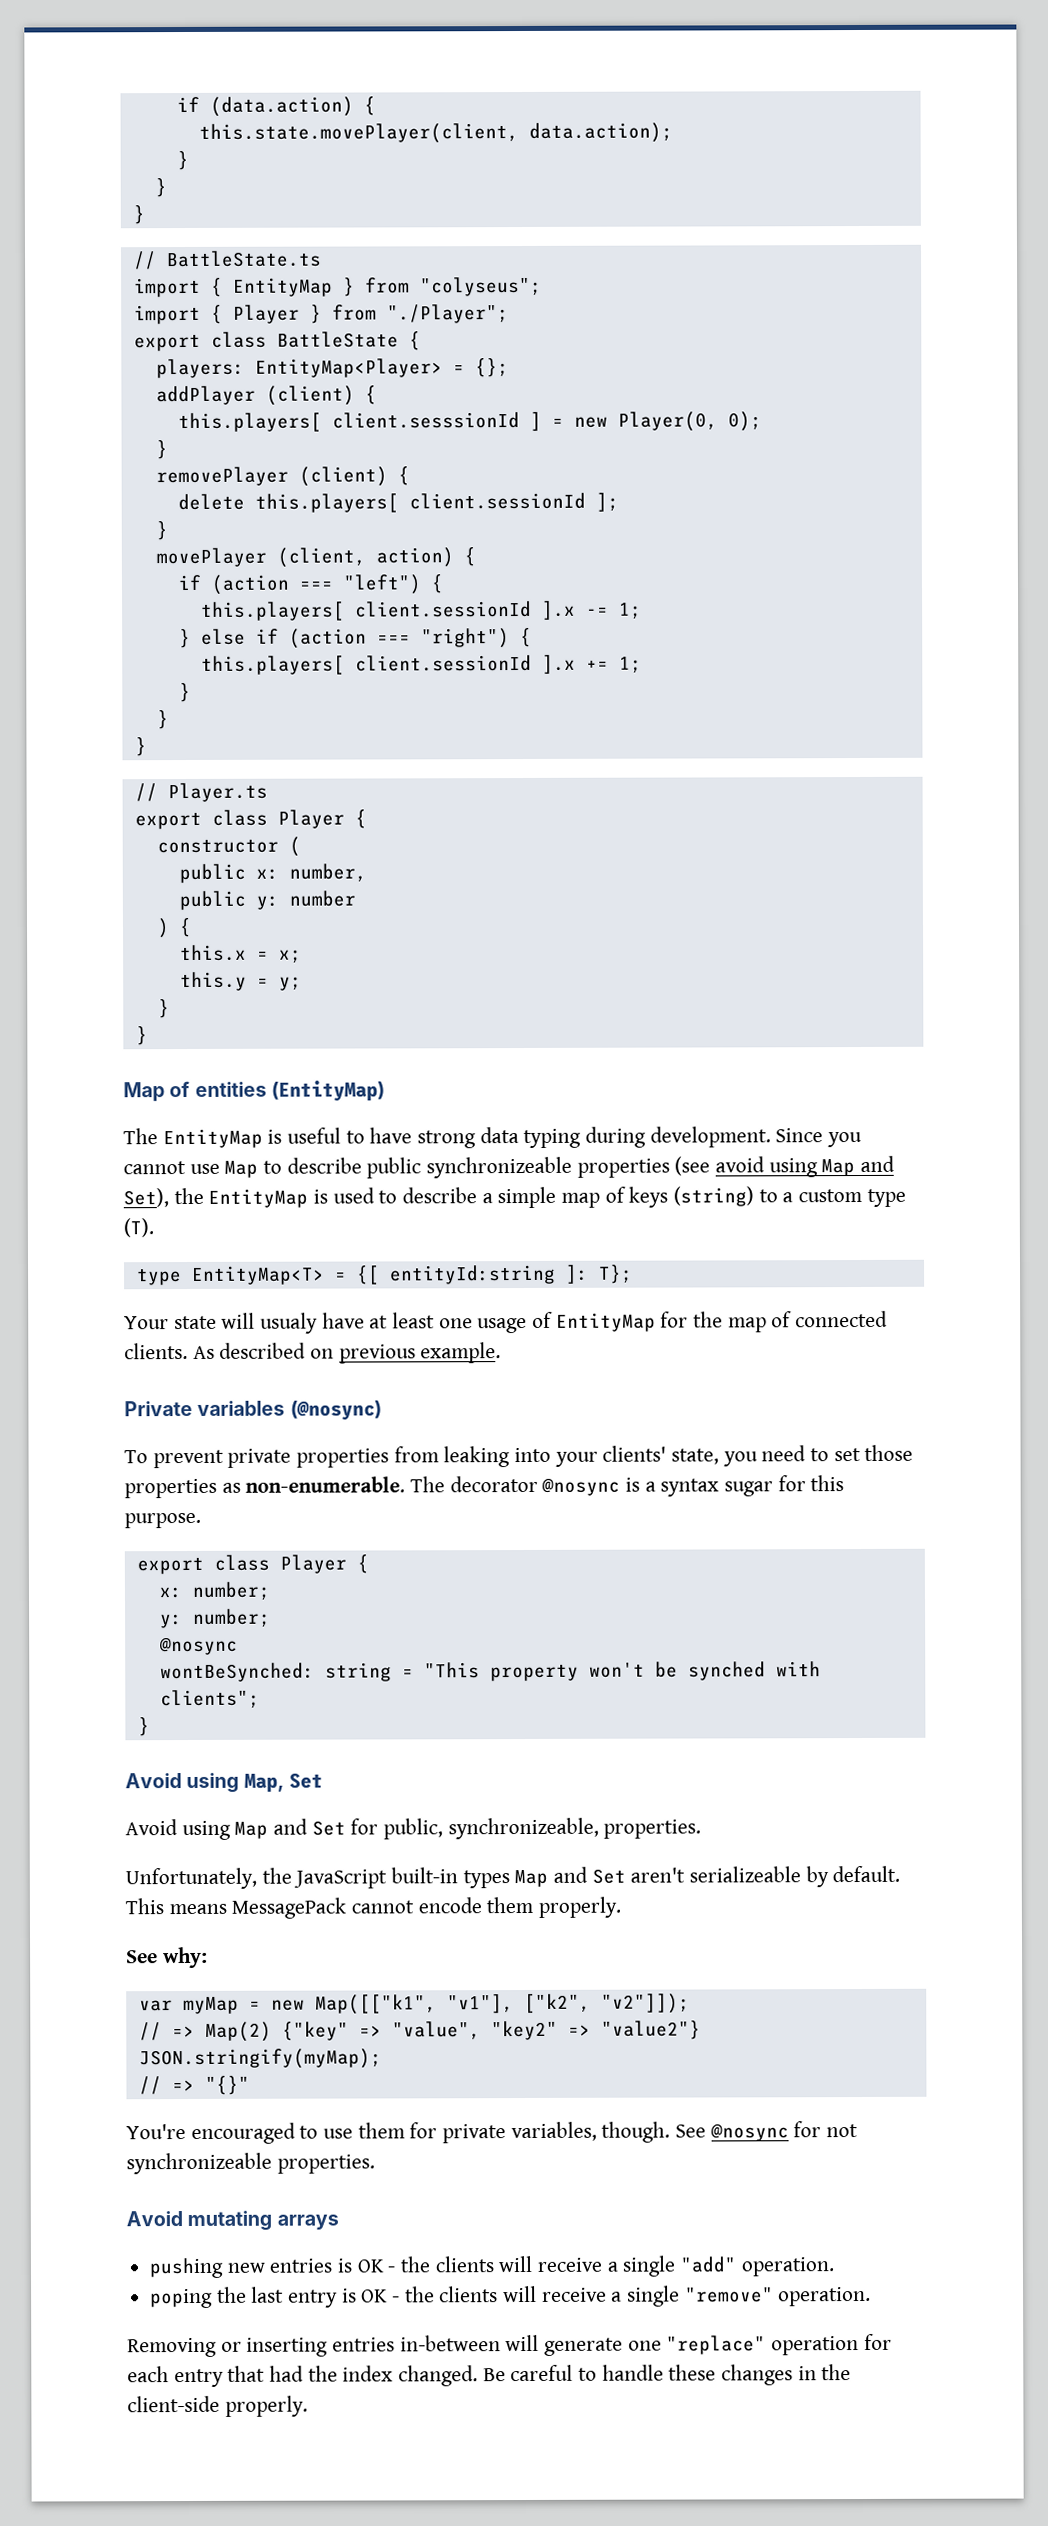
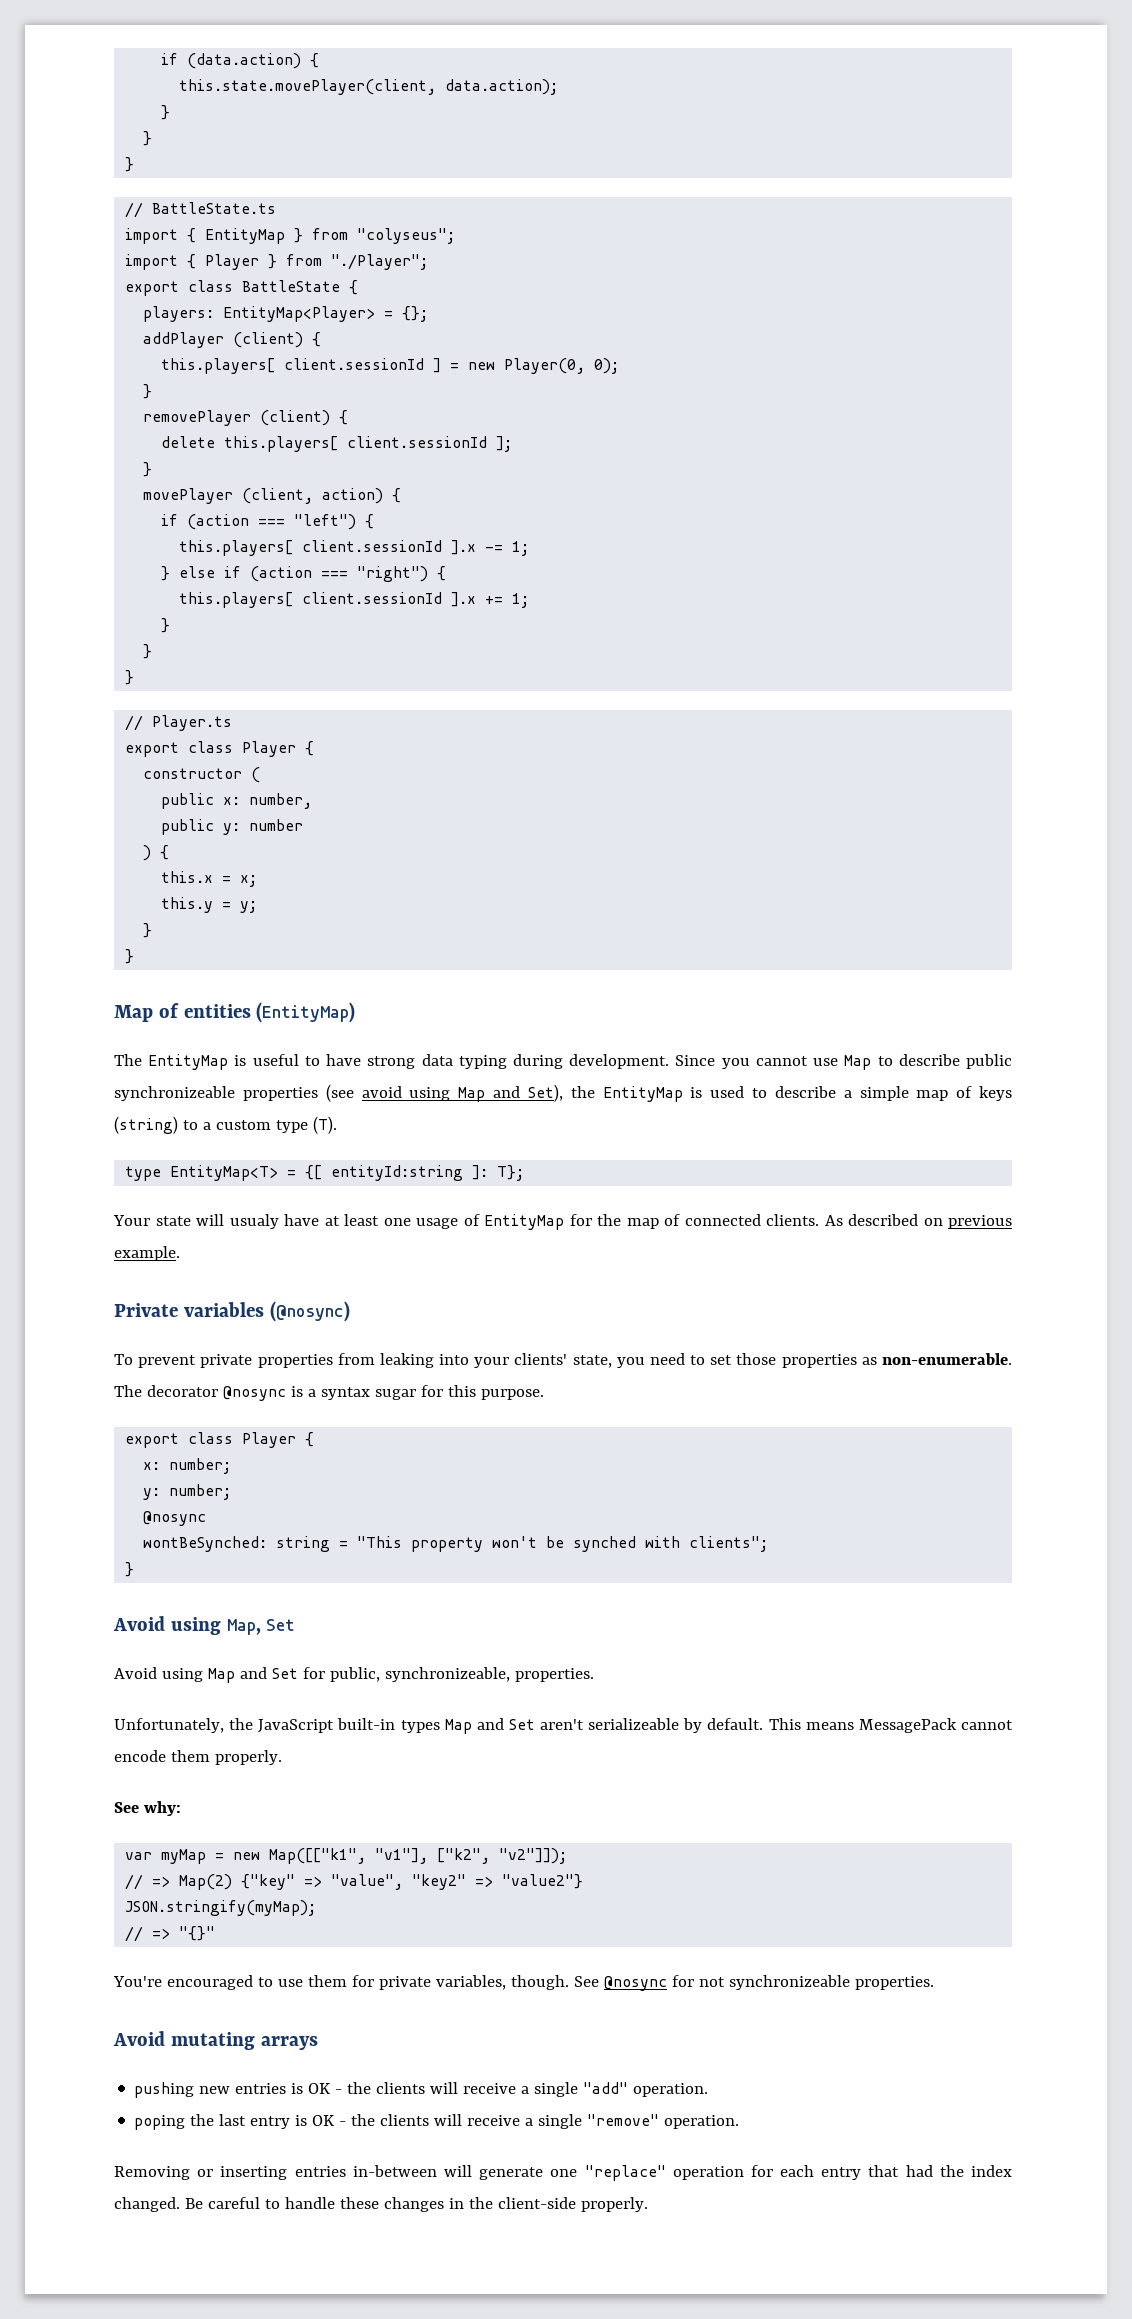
- this.players[ client.sesssionId ] = new Player(0, 0);
+ this.players[ client.sessionId ] = new Player(0, 0);

